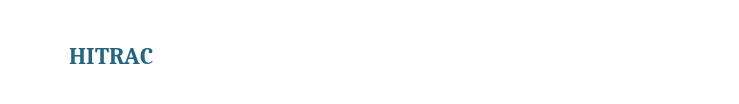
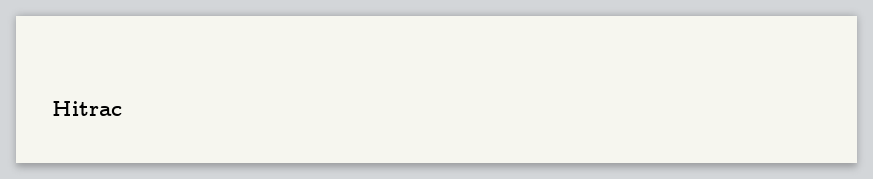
- HITRAC
+ Hitrac

